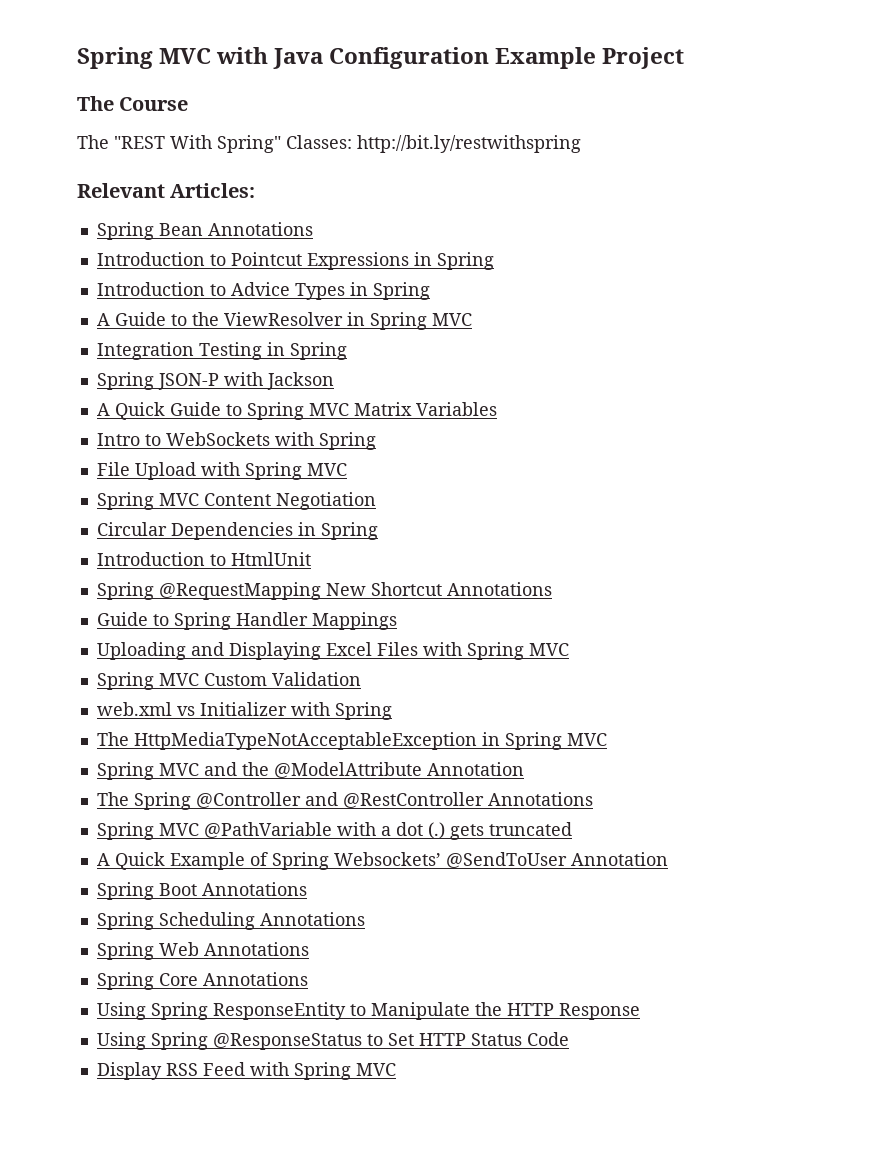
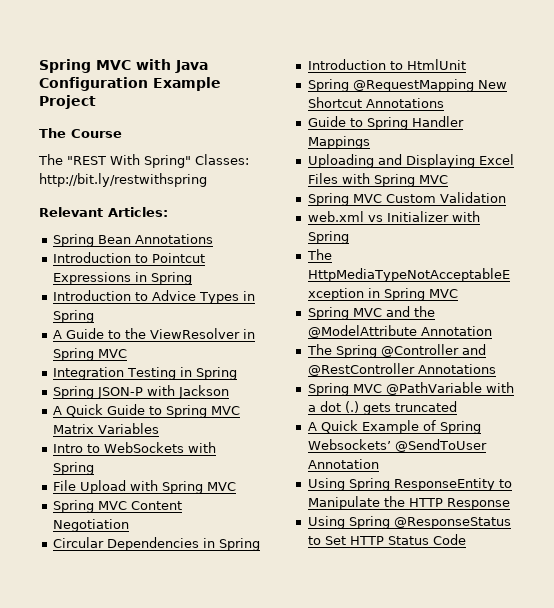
- Spring Boot Annotations
- Spring Scheduling Annotations
- Spring Web Annotations
- Spring Core Annotations
- Display RSS Feed with Spring MVC

